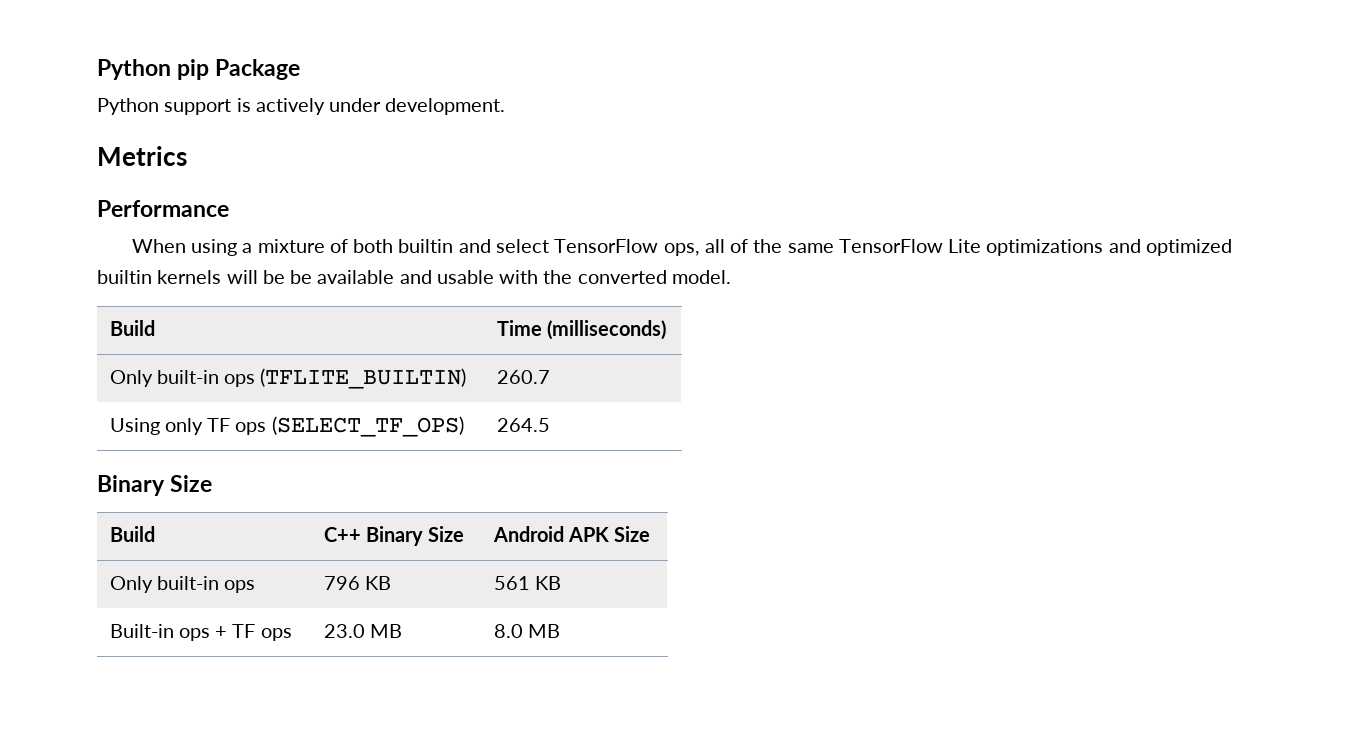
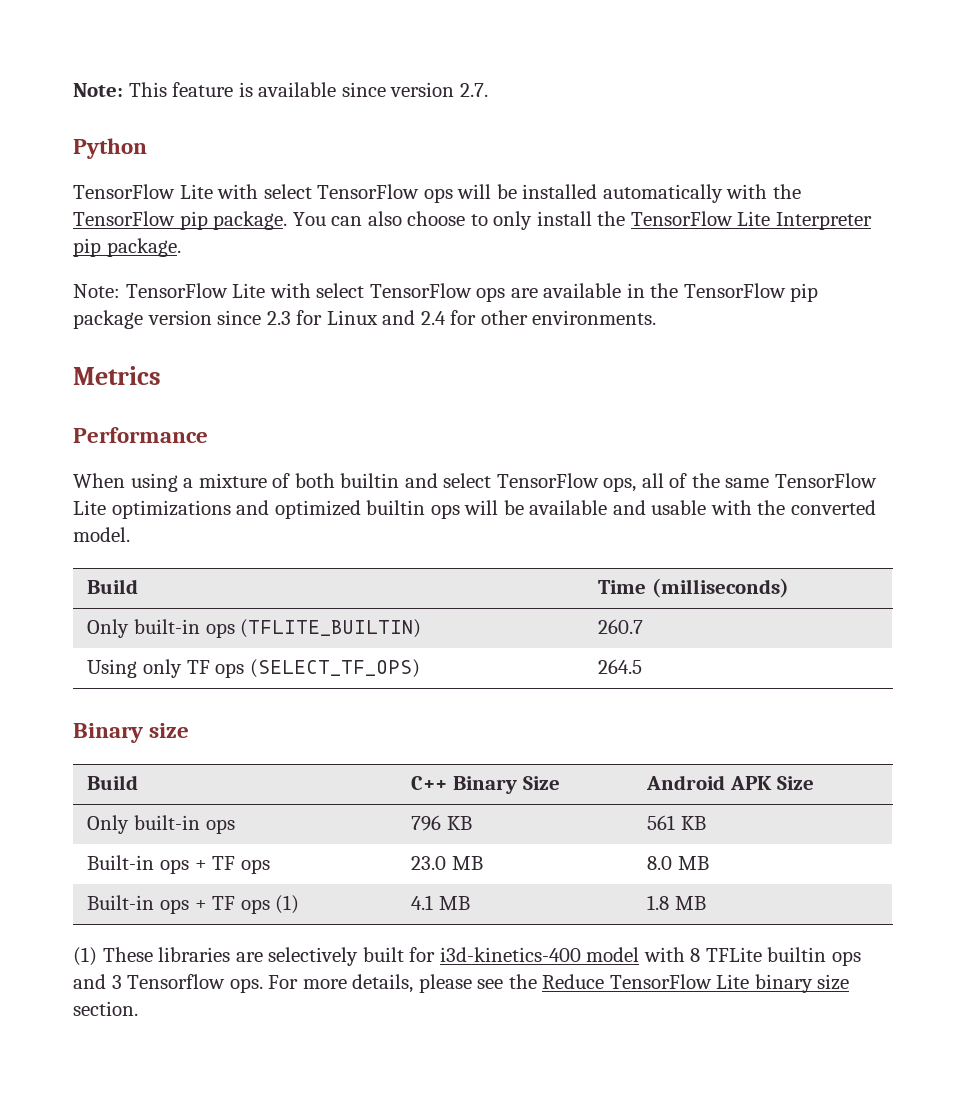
- Python pip Package
- Python support is actively under development.
+ Note: This feature is available since version 2.7.
+ Python
+ TensorFlow Lite with select TensorFlow ops will be installed automatically with the TensorFlow pip package. You can also choose to only install the TensorFlow Lite Interpreter pip package.
+ Note: TensorFlow Lite with select TensorFlow ops are available in the TensorFlow pip package version since 2.3 for Linux and 2.4 for other environments.
- When using a mixture of both builtin and select TensorFlow ops, all of the same TensorFlow Lite optimizations and optimized builtin kernels will be be available and usable with the converted model.
+ When using a mixture of both builtin and select TensorFlow ops, all of the same TensorFlow Lite optimizations and optimized builtin ops will be available and usable with the converted model.
  Using only TF ops (SELECT_TF_OPS) | 264.5
- Binary Size
+ Binary size
+ Built-in ops + TF ops (1) | 4.1 MB | 1.8 MB
+ (1) These libraries are selectively built for i3d-kinetics-400 model with 8 TFLite builtin ops and 3 Tensorflow ops. For more details, please see the Reduce TensorFlow Lite binary size section.

